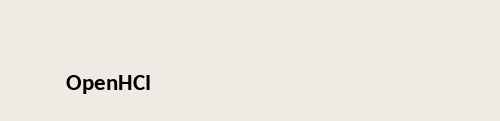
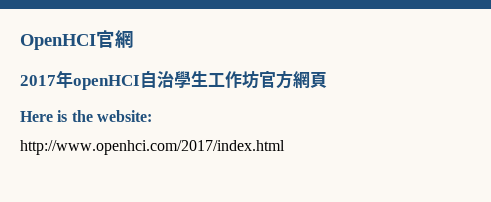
- OpenHCI
+ OpenHCI官網
+ 2017年openHCI自治學生工作坊官方網頁
+ Here is the website:
+ http://www.openhci.com/2017/index.html

